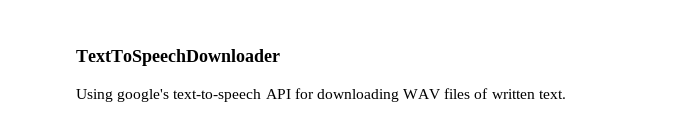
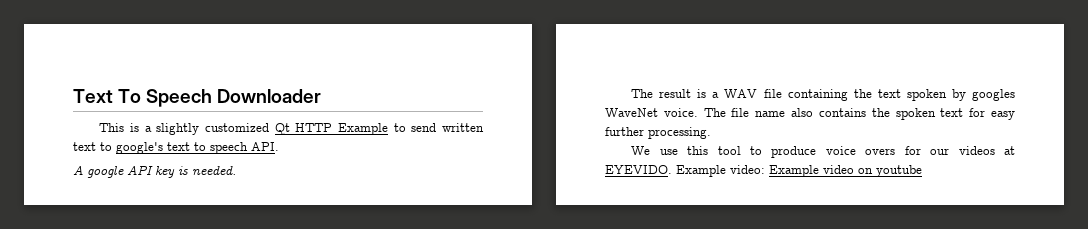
- TextToSpeechDownloader
- Using google's text-to-speech API for downloading WAV files of written text.
+ Text To Speech Downloader
+ This is a slightly customized Qt HTTP Example to send written text to google's text to speech API.
+ A google API key is needed.
+ The result is a WAV file containing the text spoken by googles WaveNet voice. The file name also contains the spoken text for easy further processing.
+ We use this tool to produce voice overs for our videos at EYEVIDO. Example video: Example video on youtube

